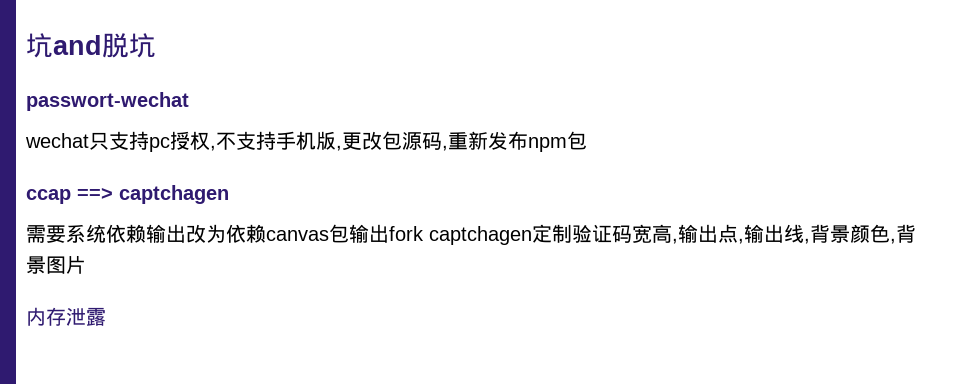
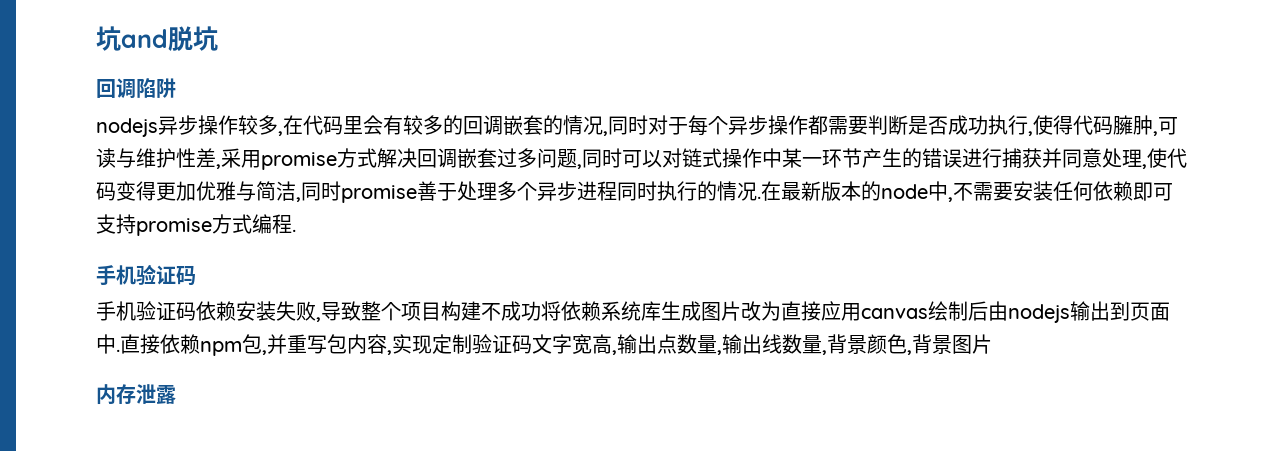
- passwort-wechat
- wechat只支持pc授权,不支持手机版,更改包源码,重新发布npm包
- ccap ==> captchagen
- 需要系统依赖输出改为依赖canvas包输出fork captchagen定制验证码宽高,输出点,输出线,背景颜色,背景图片
+ 回调陷阱
+ nodejs异步操作较多,在代码里会有较多的回调嵌套的情况,同时对于每个异步操作都需要判断是否成功执行,使得代码臃肿,可读与维护性差,采用promise方式解决回调嵌套过多问题,同时可以对链式操作中某一环节产生的错误进行捕获并同意处理,使代码变得更加优雅与简洁,同时promise善于处理多个异步进程同时执行的情况.在最新版本的node中,不需要安装任何依赖即可支持promise方式编程.
+ 手机验证码
+ 手机验证码依赖安装失败,导致整个项目构建不成功将依赖系统库生成图片改为直接应用canvas绘制后由nodejs输出到页面中.直接依赖npm包,并重写包内容,实现定制验证码文字宽高,输出点数量,输出线数量,背景颜色,背景图片

